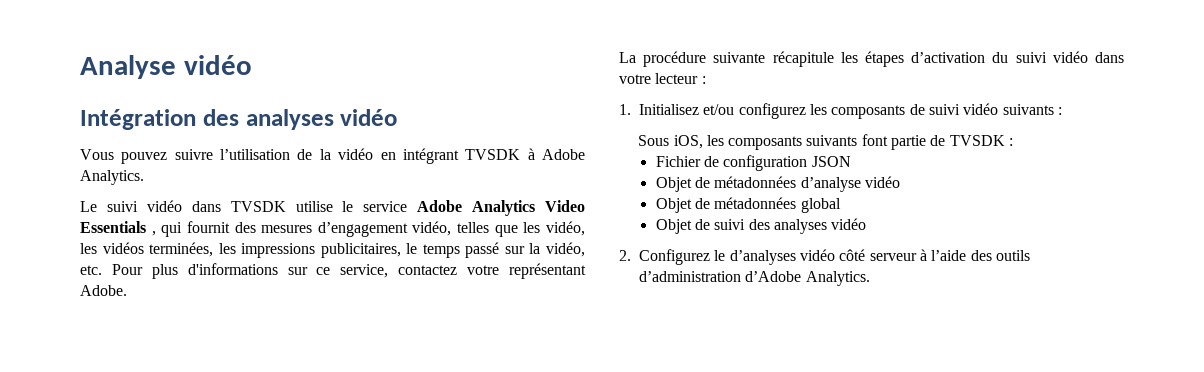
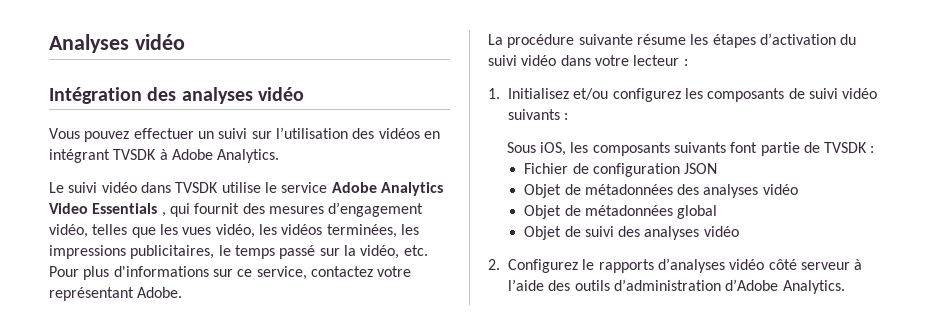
- Analyse vidéo
+ Analyses vidéo
- Vous pouvez suivre l’utilisation de la vidéo en intégrant TVSDK à Adobe Analytics.
+ Vous pouvez effectuer un suivi sur l’utilisation des vidéos en intégrant TVSDK à Adobe Analytics.
- Le suivi vidéo dans TVSDK utilise le service Adobe Analytics Video Essentials , qui fournit des mesures d’engagement vidéo, telles que les vidéo, les vidéos terminées, les impressions publicitaires, le temps passé sur la vidéo, etc. Pour plus d'informations sur ce service, contactez votre représentant Adobe.
+ Le suivi vidéo dans TVSDK utilise le service Adobe Analytics Video Essentials , qui fournit des mesures d’engagement vidéo, telles que les vues vidéo, les vidéos terminées, les impressions publicitaires, le temps passé sur la vidéo, etc. Pour plus d'informations sur ce service, contactez votre représentant Adobe.
- La procédure suivante récapitule les étapes d’activation du suivi vidéo dans votre lecteur :
+ La procédure suivante résume les étapes d’activation du suivi vidéo dans votre lecteur :
- Objet de métadonnées d’analyse vidéo
+ Objet de métadonnées des analyses vidéo
- 2. Configurez le d’analyses vidéo côté serveur à l’aide des outils d’administration d’Adobe Analytics.
+ 2. Configurez le rapports d’analyses vidéo côté serveur à l’aide des outils d’administration d’Adobe Analytics.

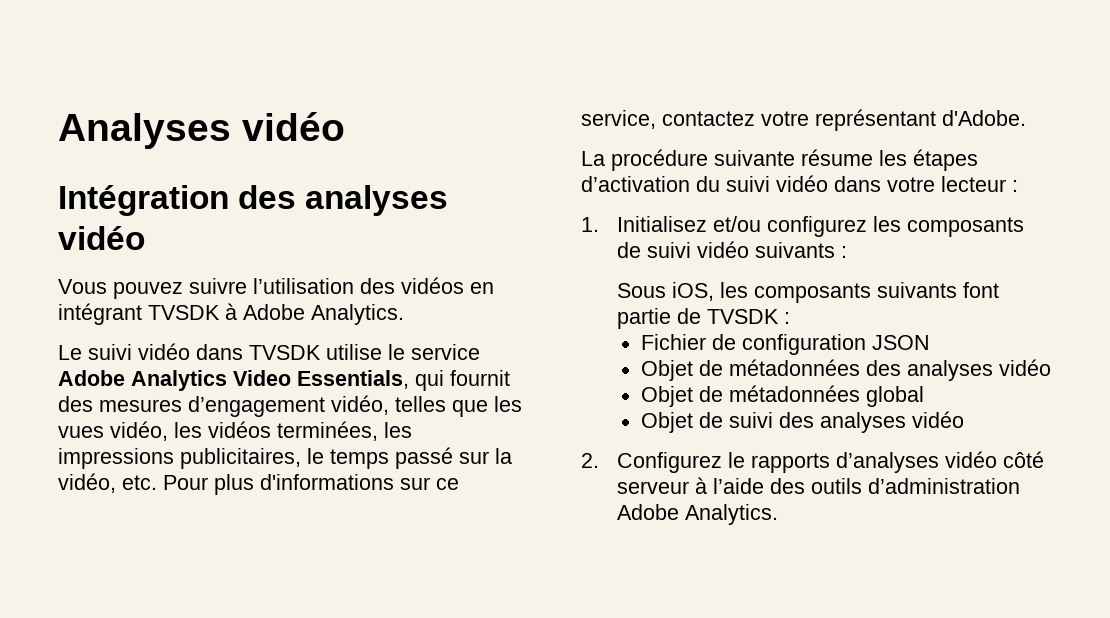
- Vous pouvez effectuer un suivi sur l’utilisation des vidéos en intégrant TVSDK à Adobe Analytics.
+ Vous pouvez suivre l’utilisation des vidéos en intégrant TVSDK à Adobe Analytics.
- Le suivi vidéo dans TVSDK utilise le service Adobe Analytics Video Essentials , qui fournit des mesures d’engagement vidéo, telles que les vues vidéo, les vidéos terminées, les impressions publicitaires, le temps passé sur la vidéo, etc. Pour plus d'informations sur ce service, contactez votre représentant Adobe.
+ Le suivi vidéo dans TVSDK utilise le service Adobe Analytics Video Essentials, qui fournit des mesures d’engagement vidéo, telles que les vues vidéo, les vidéos terminées, les impressions publicitaires, le temps passé sur la vidéo, etc. Pour plus d'informations sur ce service, contactez votre représentant d'Adobe.
- 2. Configurez le rapports d’analyses vidéo côté serveur à l’aide des outils d’administration d’Adobe Analytics.
+ 2. Configurez le rapports d’analyses vidéo côté serveur à l’aide des outils d’administration Adobe Analytics.

